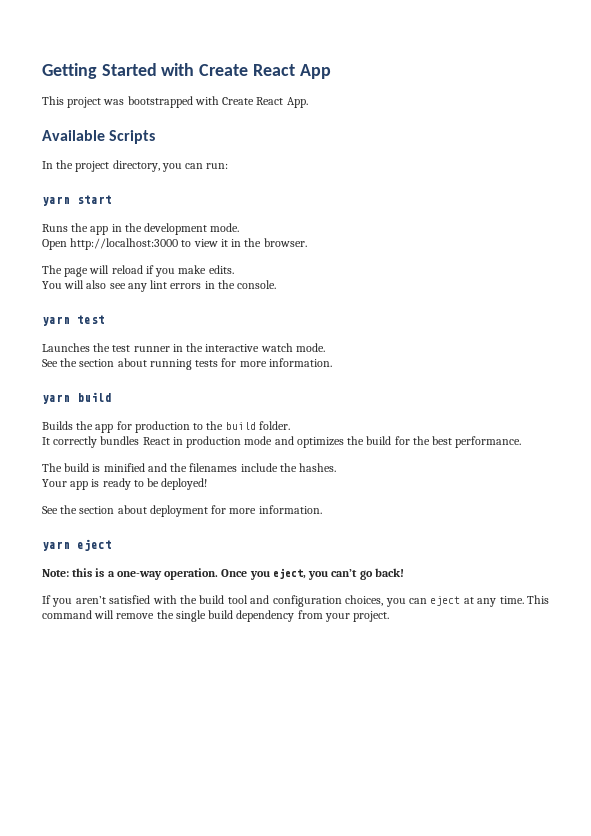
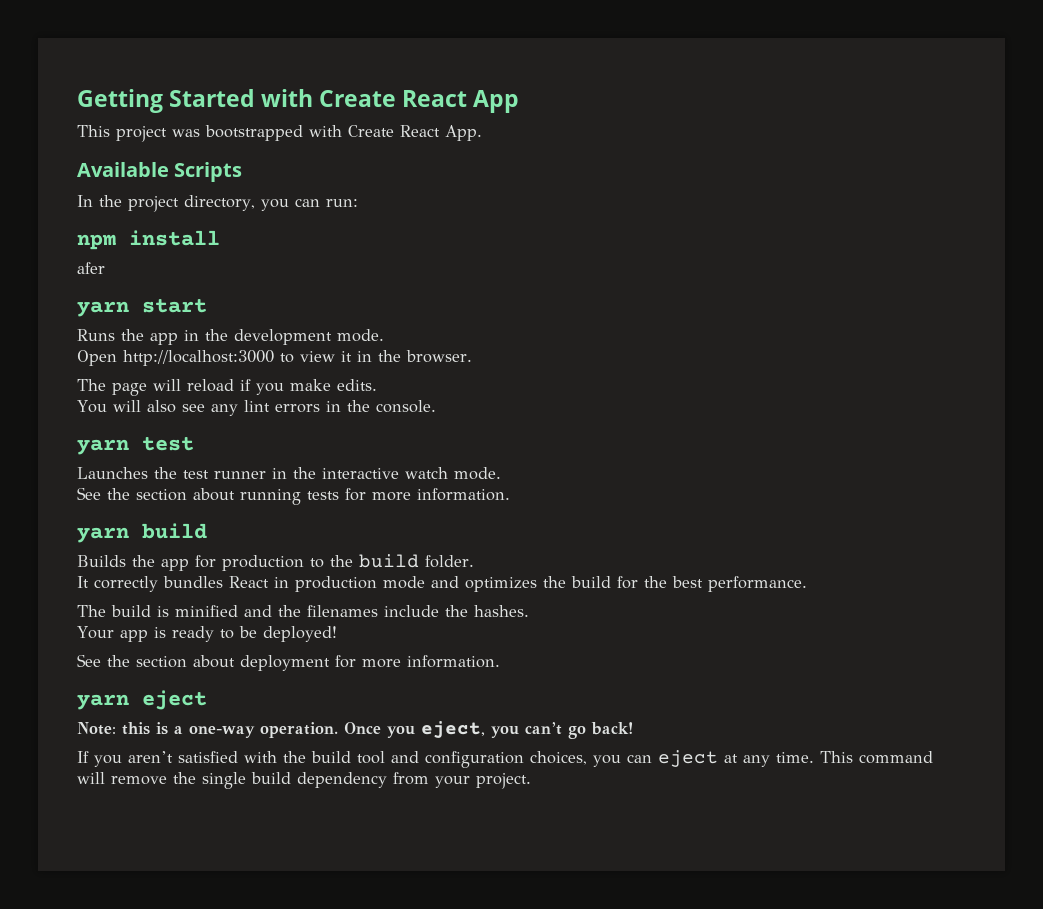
+ npm install
+ afer

